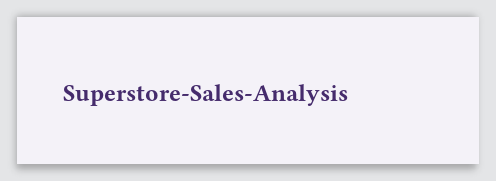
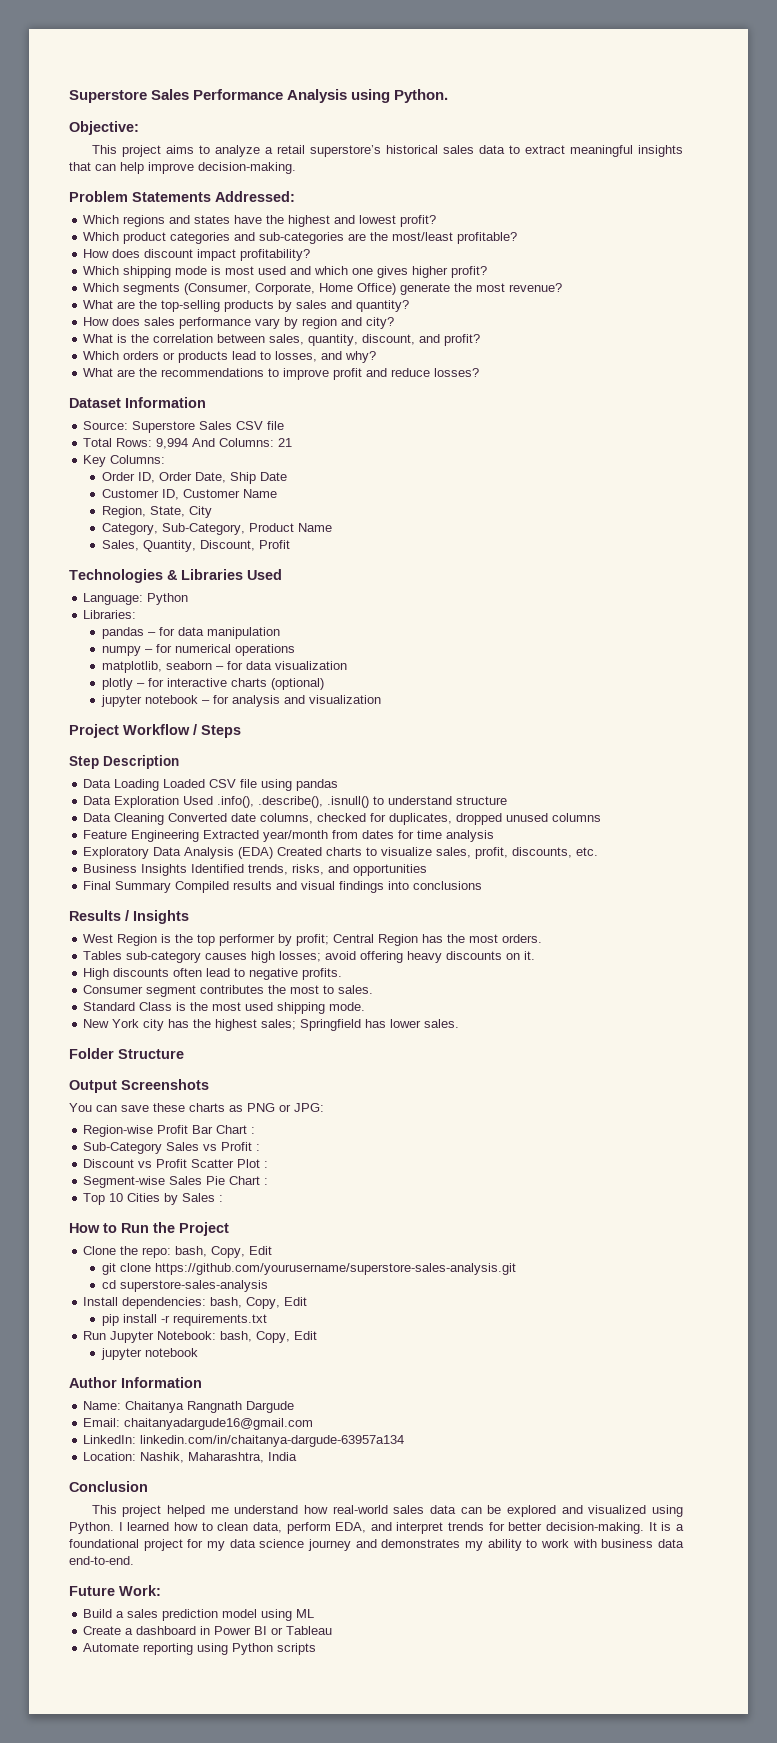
- Superstore-Sales-Analysis
+ Superstore Sales Performance Analysis using Python.
+ Objective:
+ This project aims to analyze a retail superstore’s historical sales data to extract meaningful insights that can help improve decision-making.
+ Problem Statements Addressed:
+ Which regions and states have the highest and lowest profit?
+ Which product categories and sub-categories are the most/least profitable?
+ How does discount impact profitability?
+ Which shipping mode is most used and which one gives higher profit?
+ Which segments (Consumer, Corporate, Home Office) generate the most revenue?
+ What are the top-selling products by sales and quantity?
+ How does sales performance vary by region and city?
+ What is the correlation between sales, quantity, discount, and profit?
+ Which orders or products lead to losses, and why?
+ What are the recommendations to improve profit and reduce losses?
+ Dataset Information
+ Source: Superstore Sales CSV file
+ Total Rows: 9,994 And Columns: 21
+ Key Columns:
+ Order ID, Order Date, Ship Date
+ Customer ID, Customer Name
+ Region, State, City
+ Category, Sub-Category, Product Name
+ Sales, Quantity, Discount, Profit
+ Technologies & Libraries Used
+ Language: Python
+ Libraries:
+ pandas – for data manipulation
+ numpy – for numerical operations
+ matplotlib, seaborn – for data visualization
+ plotly – for interactive charts (optional)
+ jupyter notebook – for analysis and visualization
+ Project Workflow / Steps
+ Step Description
+ Data Loading Loaded CSV file using pandas
+ Data Exploration Used .info(), .describe(), .isnull() to understand structure
+ Data Cleaning Converted date columns, checked for duplicates, dropped unused columns
+ Feature Engineering Extracted year/month from dates for time analysis
+ Exploratory Data Analysis (EDA) Created charts to visualize sales, profit, discounts, etc.
+ Business Insights Identified trends, risks, and opportunities
+ Final Summary Compiled results and visual findings into conclusions
+ Results / Insights
+ West Region is the top performer by profit; Central Region has the most orders.
+ Tables sub-category causes high losses; avoid offering heavy discounts on it.
+ High discounts often lead to negative profits.
+ Consumer segment contributes the most to sales.
+ Standard Class is the most used shipping mode.
+ New York city has the highest sales; Springfield has lower sales.
+ Folder Structure
+ Output Screenshots
+ You can save these charts as PNG or JPG:
+ Region-wise Profit Bar Chart :
+ Sub-Category Sales vs Profit :
+ Discount vs Profit Scatter Plot :
+ Segment-wise Sales Pie Chart :
+ Top 10 Cities by Sales :
+ How to Run the Project
+ Clone the repo: bash, Copy, Edit
+ git clone https://github.com/yourusername/superstore-sales-analysis.git
+ cd superstore-sales-analysis
+ Install dependencies: bash, Copy, Edit
+ pip install -r requirements.txt
+ Run Jupyter Notebook: bash, Copy, Edit
+ jupyter notebook
+ Author Information
+ Name: Chaitanya Rangnath Dargude
+ Email: chaitanyadargude16@gmail.com
+ LinkedIn: linkedin.com/in/chaitanya-dargude-63957a134
+ Location: Nashik, Maharashtra, India
+ Conclusion
+ This project helped me understand how real-world sales data can be explored and visualized using Python. I learned how to clean data, perform EDA, and interpret trends for better decision-making. It is a foundational project for my data science journey and demonstrates my ability to work with business data end-to-end.
+ Future Work:
+ Build a sales prediction model using ML
+ Create a dashboard in Power BI or Tableau
+ Automate reporting using Python scripts

